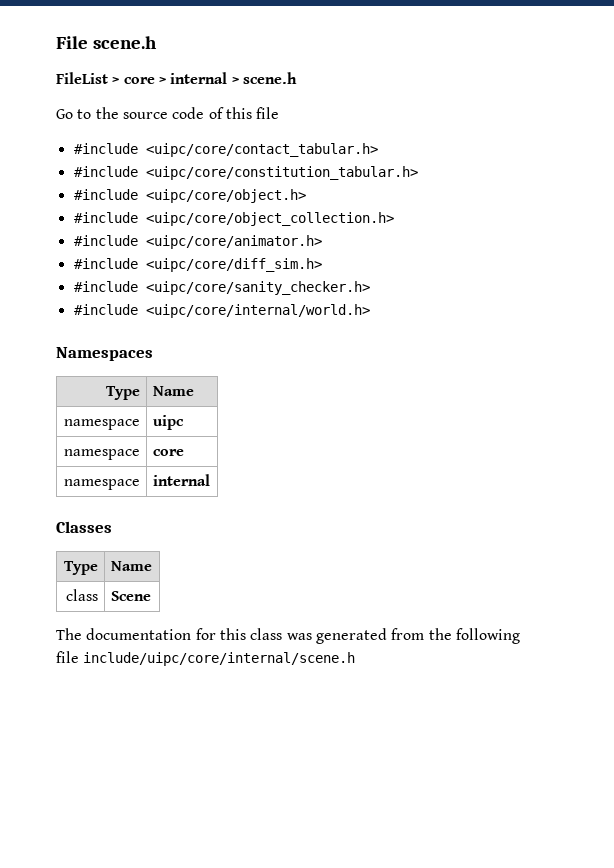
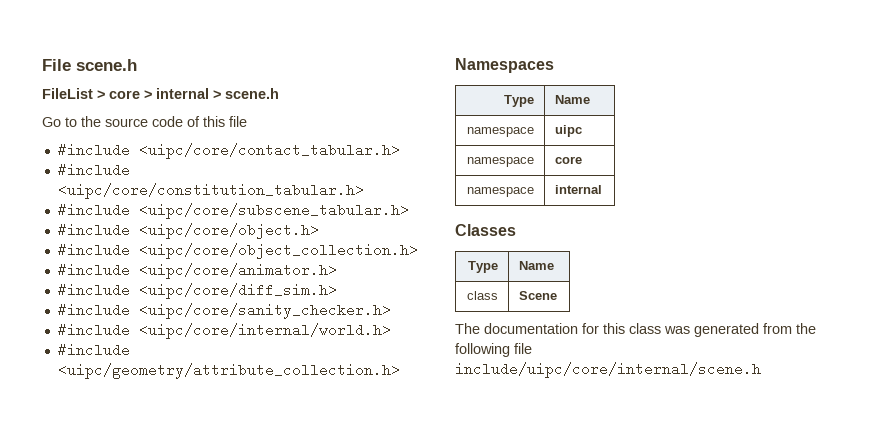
+ #include <uipc/core/subscene_tabular.h>
+ #include <uipc/geometry/attribute_collection.h>

